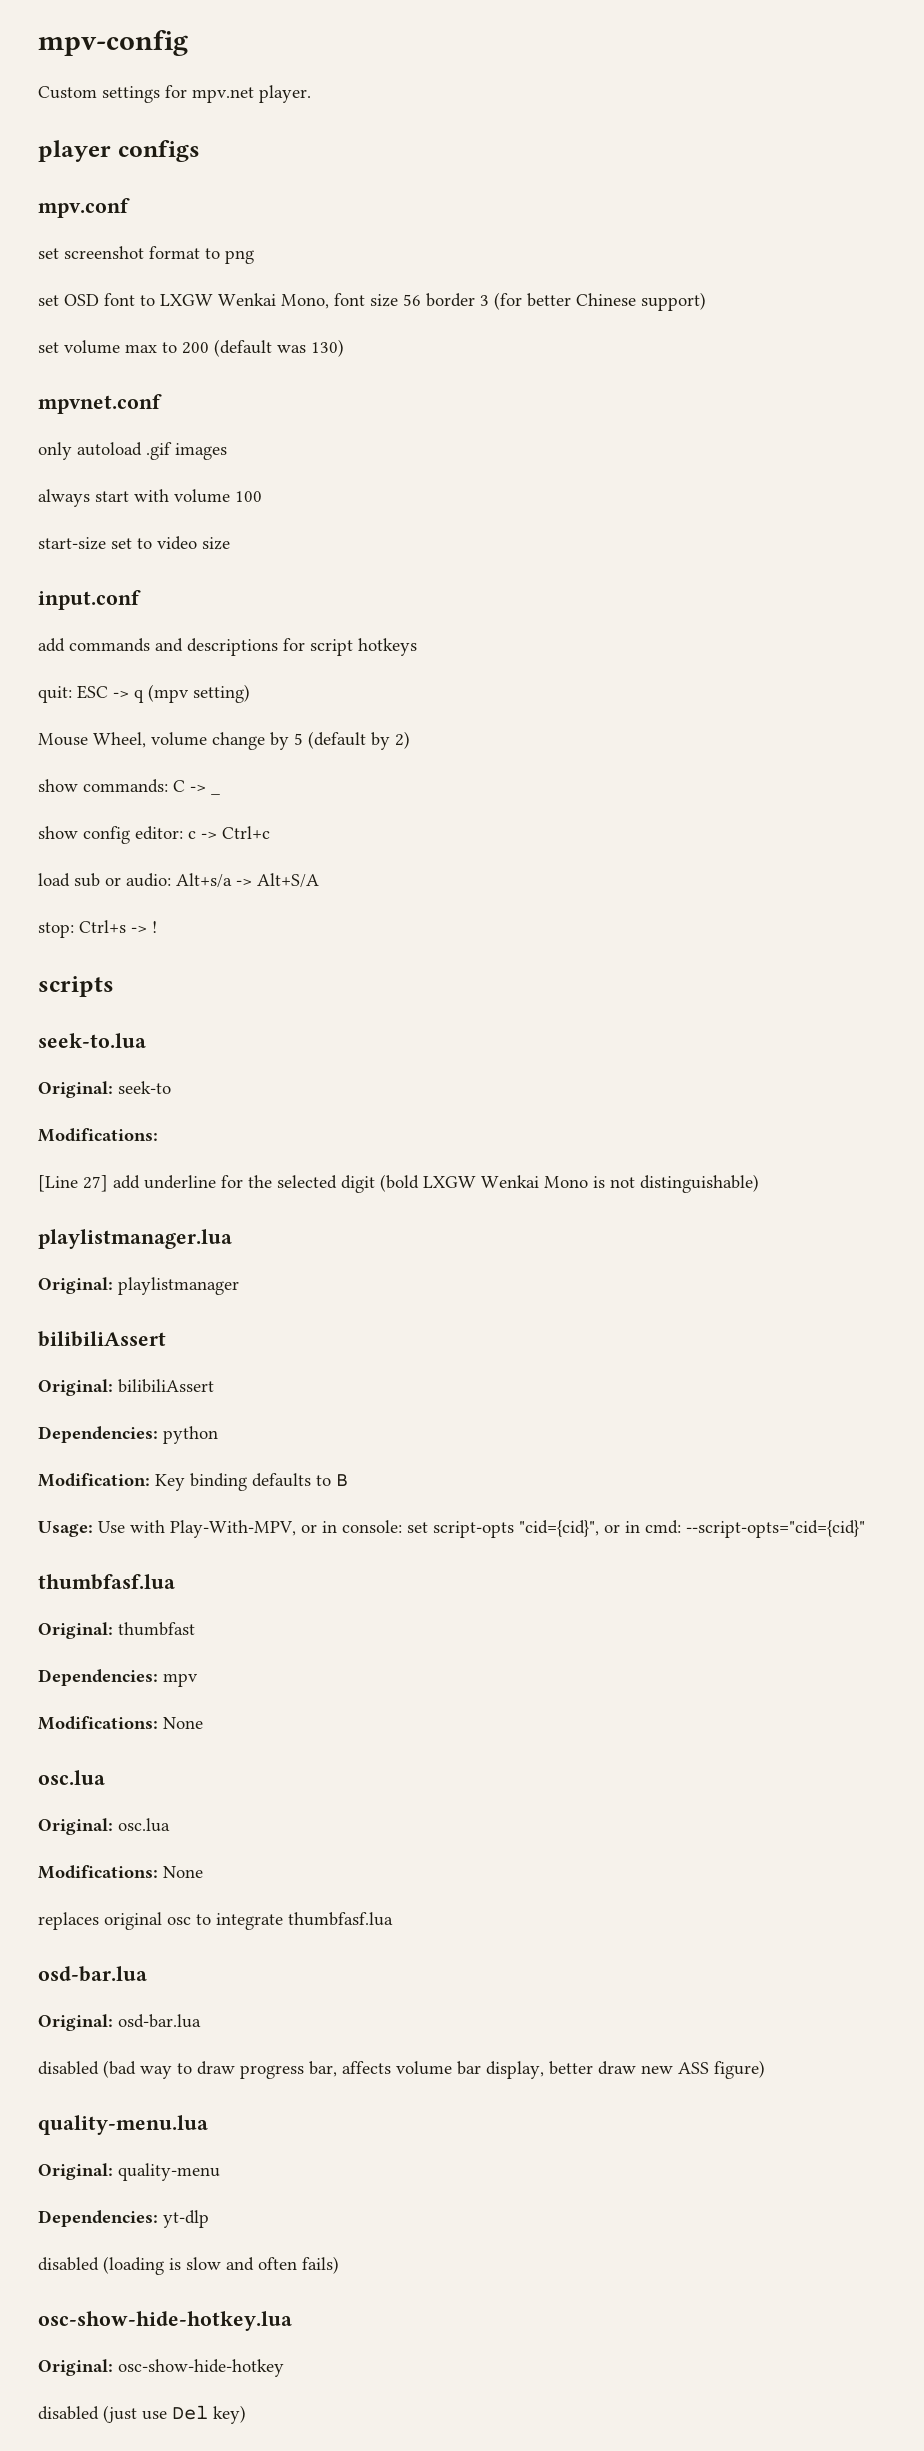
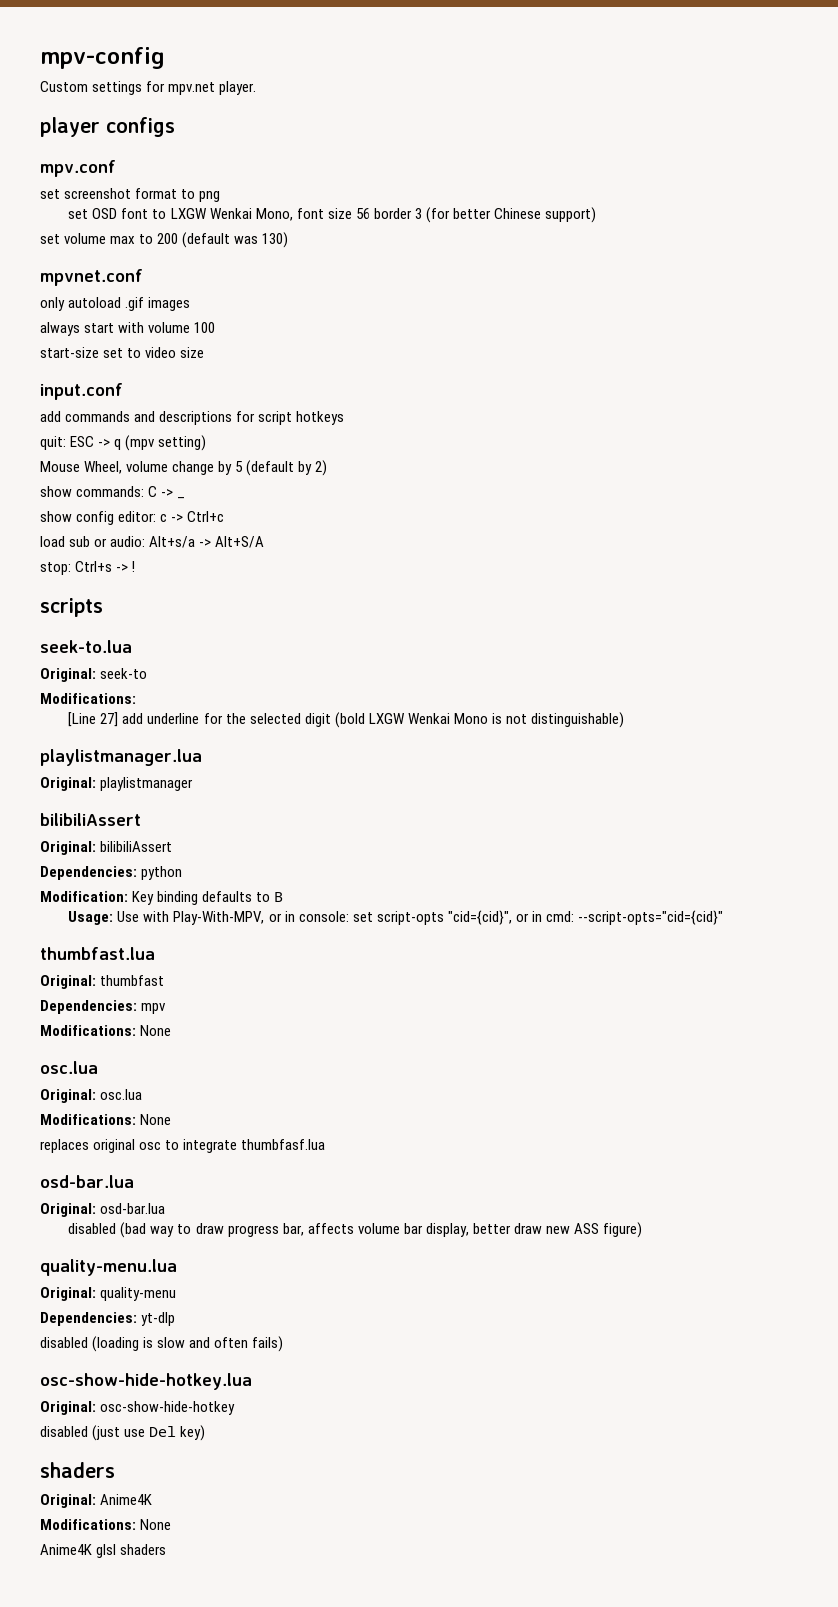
  Usage: Use with Play-With-MPV, or in console: set script-opts "cid={cid}", or in cmd: --script-opts="cid={cid}"
- thumbfasf.lua
+ thumbfast.lua
  disabled (just use Del key)
+ shaders
+ Original: Anime4K
+ Modifications: None
+ Anime4K glsl shaders

